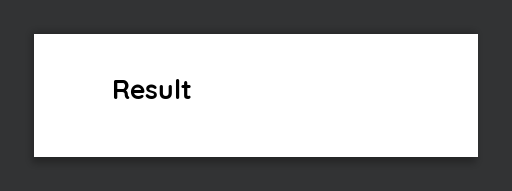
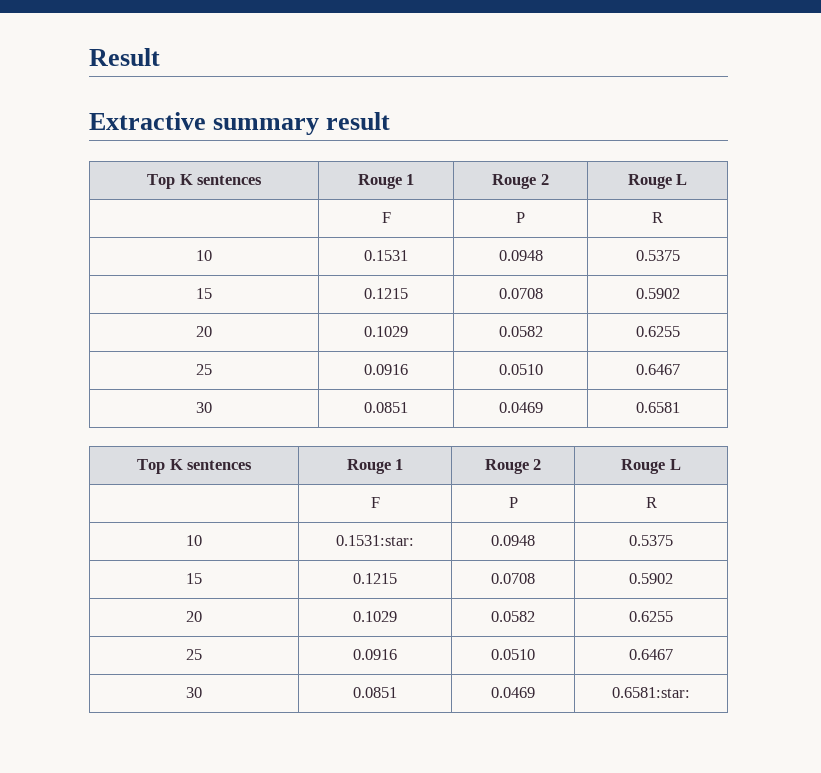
+ Extractive summary result
+ Top K sentences | Rouge 1 | Rouge 2 | Rouge L
+ | F | P | R
+ 10 | 0.1531 | 0.0948 | 0.5375
+ 15 | 0.1215 | 0.0708 | 0.5902
+ 20 | 0.1029 | 0.0582 | 0.6255
+ 25 | 0.0916 | 0.0510 | 0.6467
+ 30 | 0.0851 | 0.0469 | 0.6581
+ Top K sentences | Rouge 1 | Rouge 2 | Rouge L
+ | F | P | R
+ 10 | 0.1531:star: | 0.0948 | 0.5375
+ 15 | 0.1215 | 0.0708 | 0.5902
+ 20 | 0.1029 | 0.0582 | 0.6255
+ 25 | 0.0916 | 0.0510 | 0.6467
+ 30 | 0.0851 | 0.0469 | 0.6581:star:

